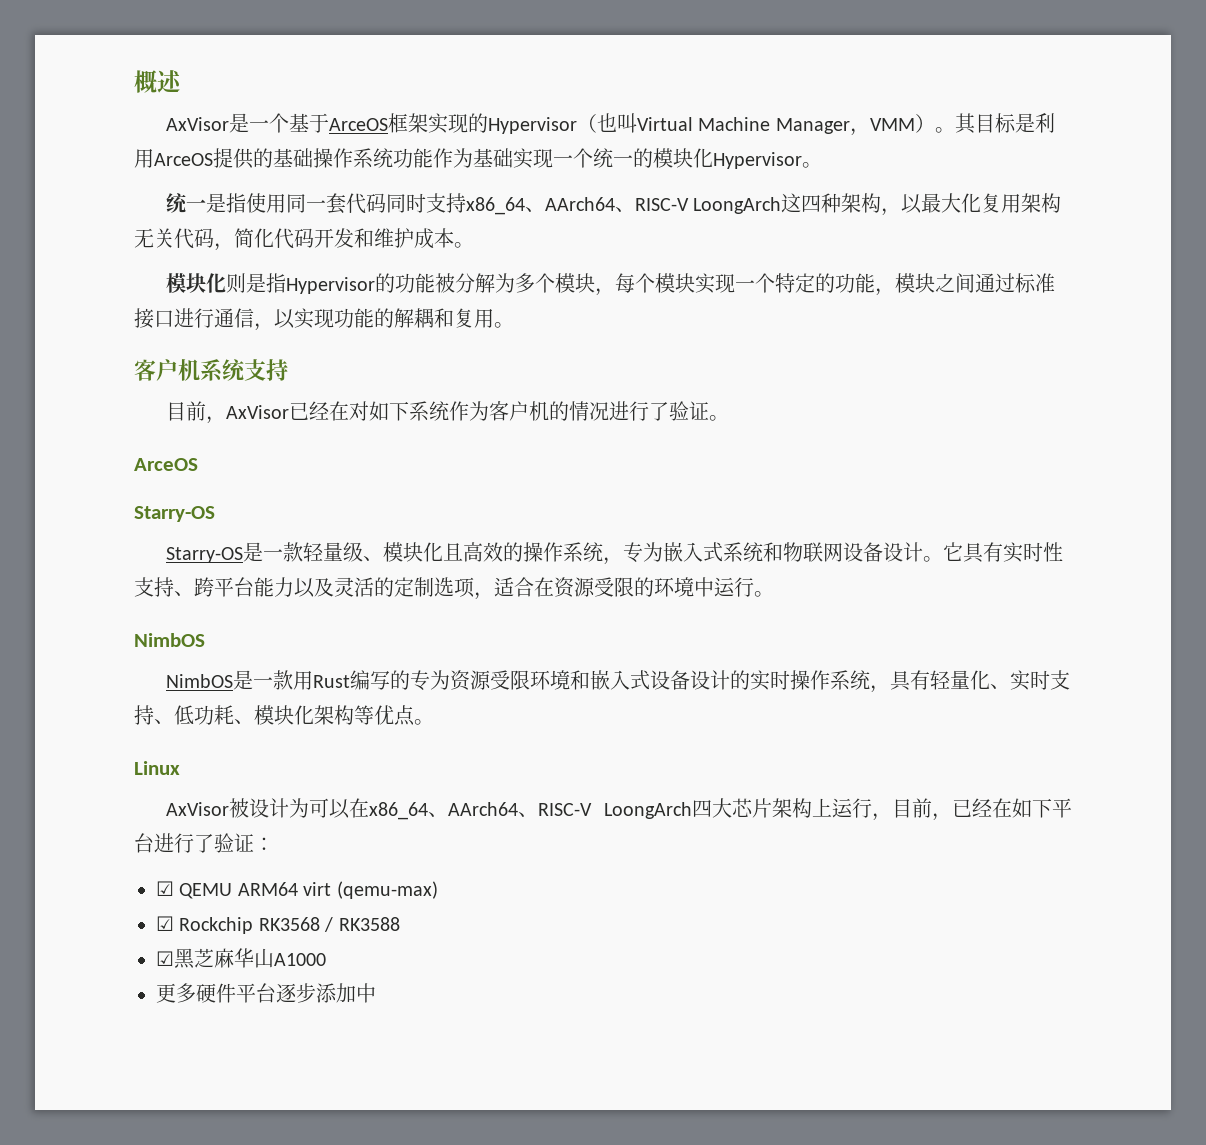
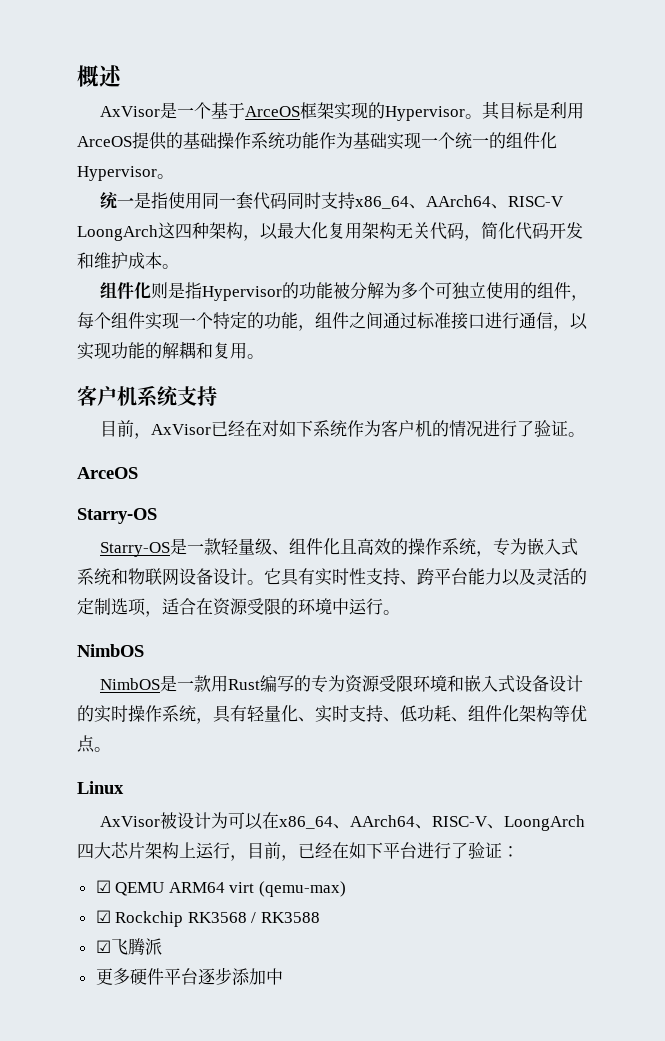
- AxVisor是一个基于ArceOS框架实现的Hypervisor（也叫Virtual Machine Manager，VMM）。
+ AxVisor是一个基于ArceOS框架实现的Hypervisor。
- 其目标是利用ArceOS提供的基础操作系统功能作为基础实现一个统一的模块化Hypervisor。
+ 其目标是利用ArceOS提供的基础操作系统功能作为基础实现一个统一的组件化Hypervisor。
- 模块化则是指Hypervisor的功能被分解为多个模块，每个模块实现一个特定的功能，模块之间通过标准接口进行通信，以实现功能的解耦和复用。
+ 组件化则是指Hypervisor的功能被分解为多个可独立使用的组件，每个组件实现一个特定的功能，组件之间通过标准接口进行通信，以实现功能的解耦和复用。
- Starry-OS是一款轻量级、模块化且高效的操作系统，专为嵌入式系统和物联网设备设计。
+ Starry-OS是一款轻量级、组件化且高效的操作系统，专为嵌入式系统和物联网设备设计。
- NimbOS是一款用Rust编写的专为资源受限环境和嵌入式设备设计的实时操作系统，具有轻量化、实时支持、低功耗、模块化架构等优点。
+ NimbOS是一款用Rust编写的专为资源受限环境和嵌入式设备设计的实时操作系统，具有轻量化、实时支持、低功耗、组件化架构等优点。
- AxVisor被设计为可以在x86_64、AArch64、RISC-V LoongArch四大芯片架构上运行，目前，已经在如下平台进行了验证：
+ AxVisor被设计为可以在x86_64、AArch64、RISC-V、LoongArch四大芯片架构上运行，目前，已经在如下平台进行了验证：
- ☑黑芝麻华山A1000
+ ☑飞腾派

